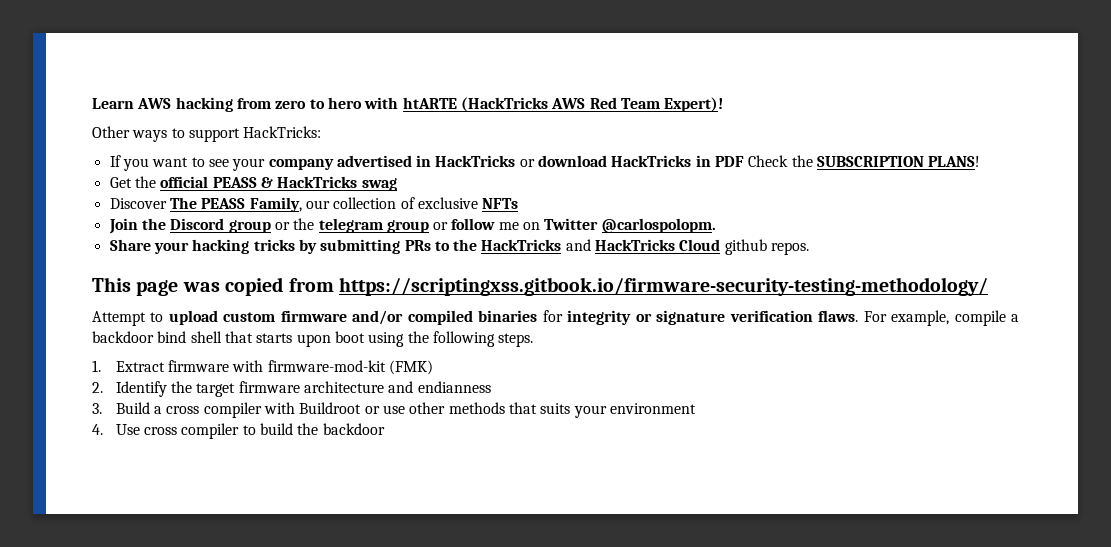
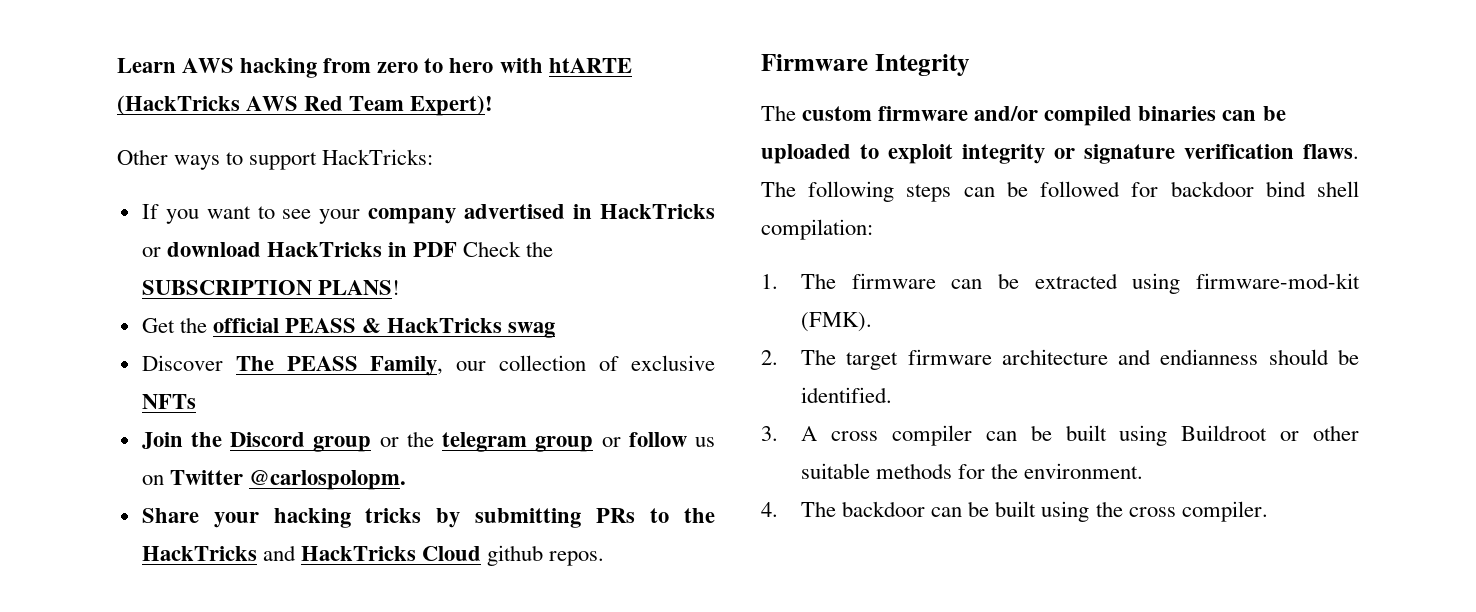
- Join the Discord group or the telegram group or follow me on Twitter @carlospolopm.
+ Join the Discord group or the telegram group or follow us on Twitter @carlospolopm.
- This page was copied from https://scriptingxss.gitbook.io/firmware-security-testing-methodology/
- Attempt to upload custom firmware and/or compiled binaries for integrity or signature verification flaws.
+ Firmware Integrity
+ The custom firmware and/or compiled binaries can be uploaded to exploit integrity or signature verification flaws.
- For example, compile a backdoor bind shell that starts upon boot using the following steps.
- 1. Extract firmware with firmware-mod-kit (FMK)
+ The following steps can be followed for backdoor bind shell compilation:
+ 1. The firmware can be extracted using firmware-mod-kit (FMK).
- 2. Identify the target firmware architecture and endianness
- 3. Build a cross compiler with Buildroot or use other methods that suits your environment
- 4. Use cross compiler to build the backdoor
+ 2. The target firmware architecture and endianness should be identified.
+ 3. A cross compiler can be built using Buildroot or other suitable methods for the environment.
+ 4. The backdoor can be built using the cross compiler.

